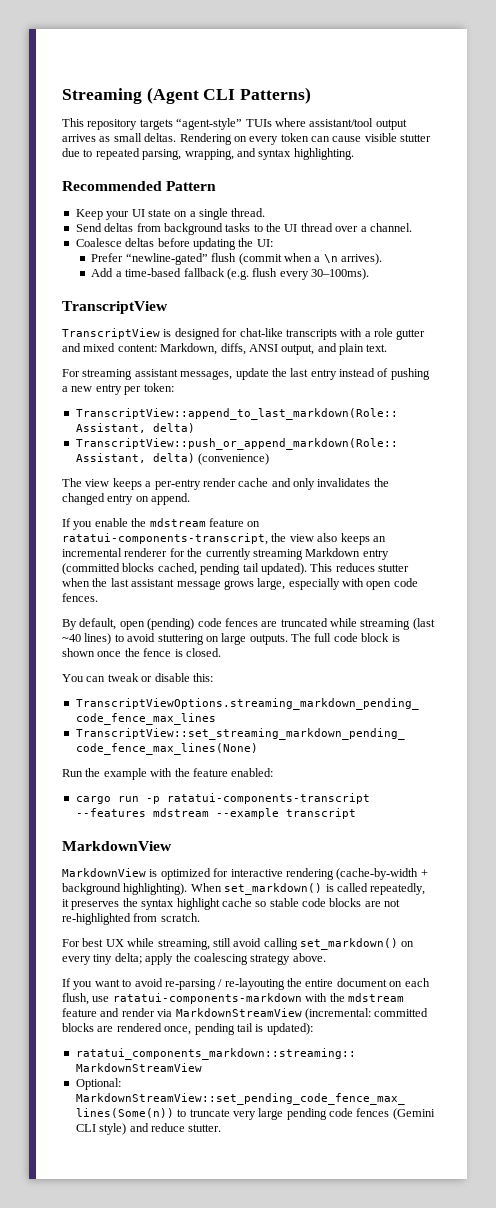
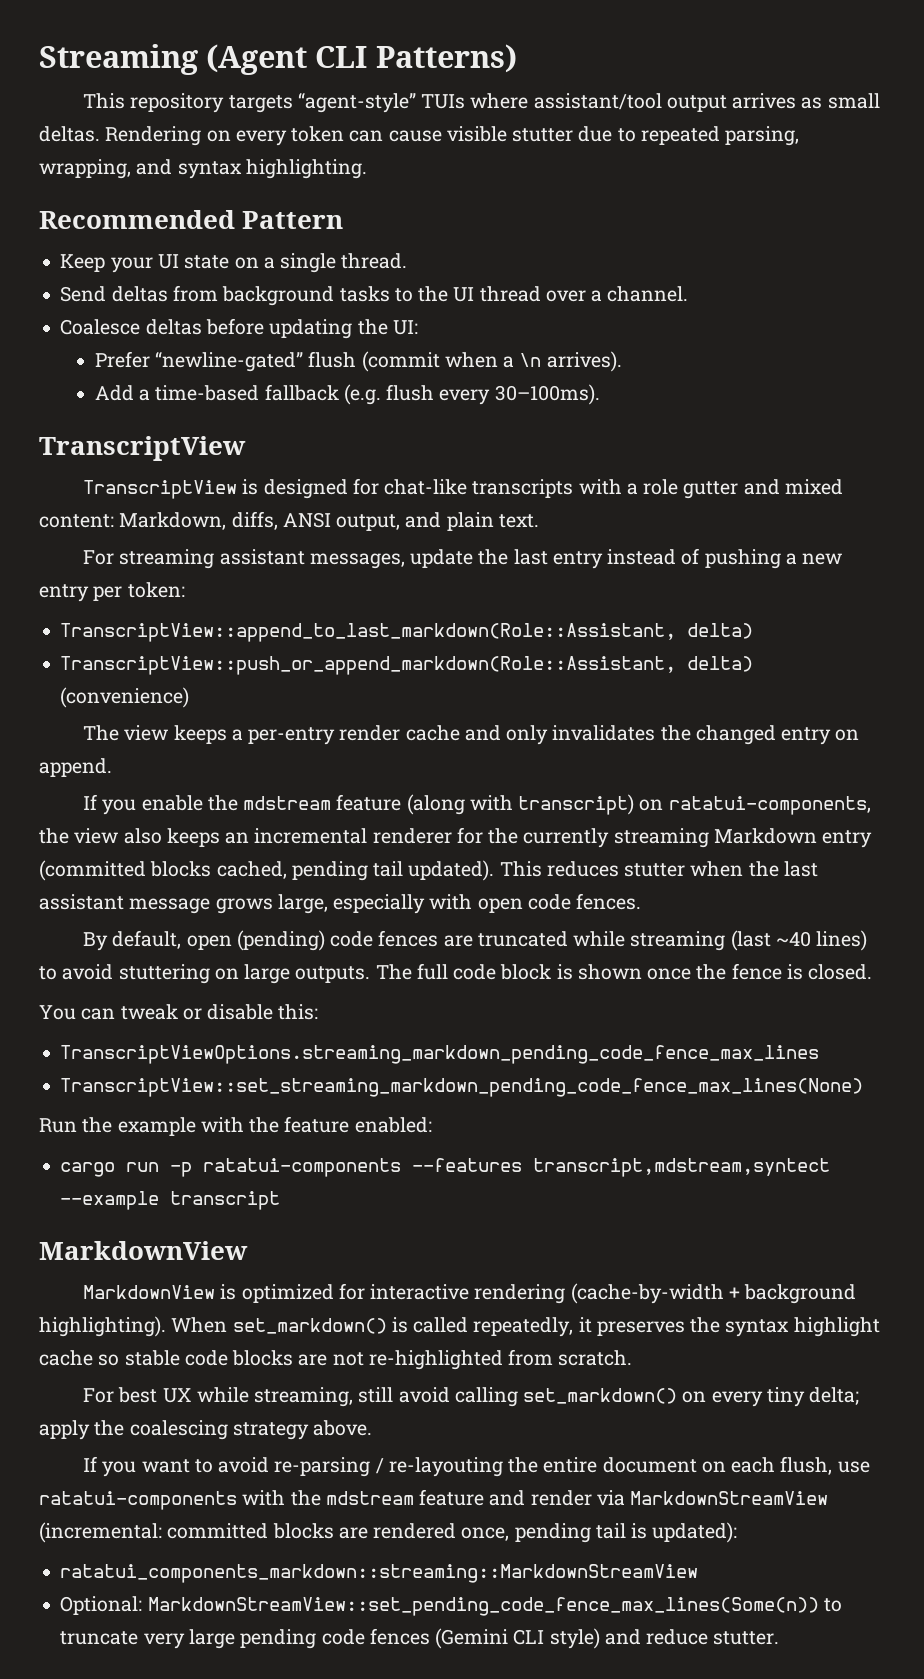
- If you enable the mdstream feature on ratatui-components-transcript, the view also keeps an incremental renderer for the currently streaming Markdown entry (committed blocks cached, pending tail updated).
+ If you enable the mdstream feature (along with transcript) on ratatui-components, the view also keeps an incremental renderer for the currently streaming Markdown entry (committed blocks cached, pending tail updated).
- cargo run -p ratatui-components-transcript --features mdstream --example transcript
+ cargo run -p ratatui-components --features transcript,mdstream,syntect --example transcript
- If you want to avoid re-parsing / re-layouting the entire document on each flush, use ratatui-components-markdown with the mdstream feature and render via MarkdownStreamView (incremental: committed blocks are rendered once, pending tail is updated):
+ If you want to avoid re-parsing / re-layouting the entire document on each flush, use ratatui-components with the mdstream feature and render via MarkdownStreamView (incremental: committed blocks are rendered once, pending tail is updated):

